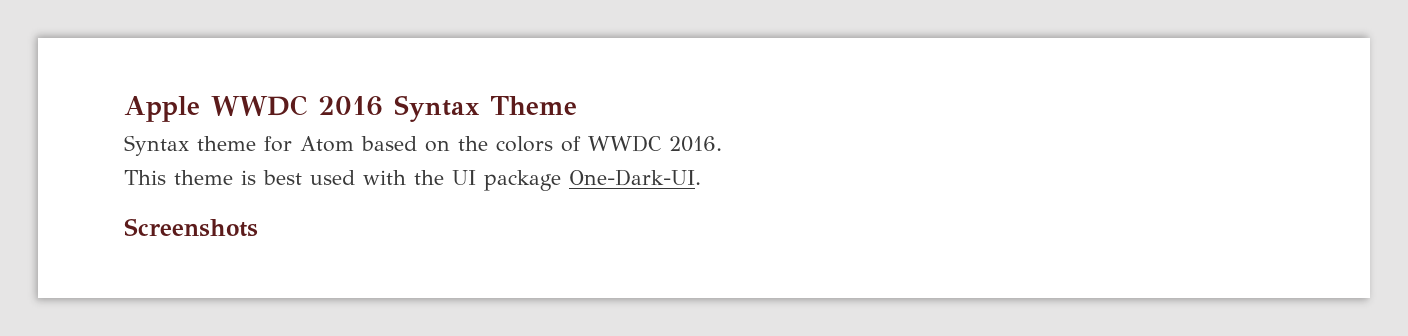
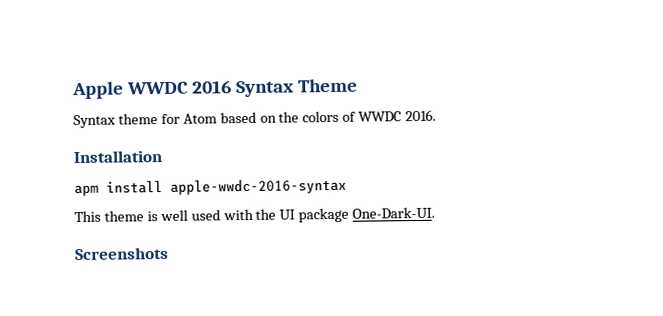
+ Installation
+ apm install apple-wwdc-2016-syntax
- This theme is best used with the UI package One-Dark-UI.
+ This theme is well used with the UI package One-Dark-UI.

